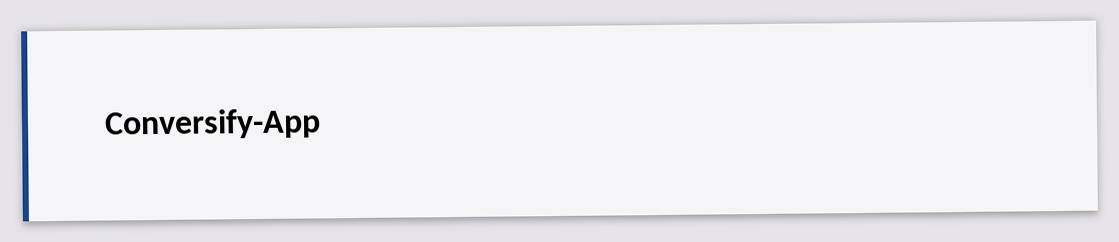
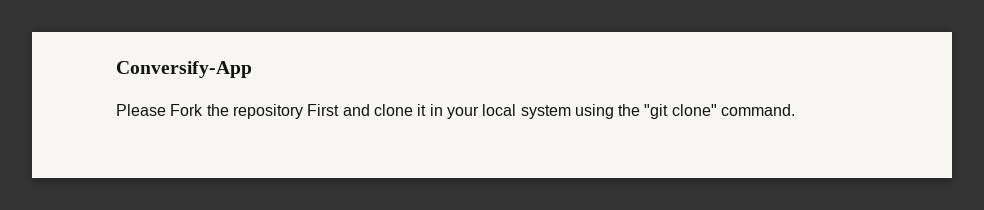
+ Please Fork the repository First and clone it in your local system using the "git clone" command.

